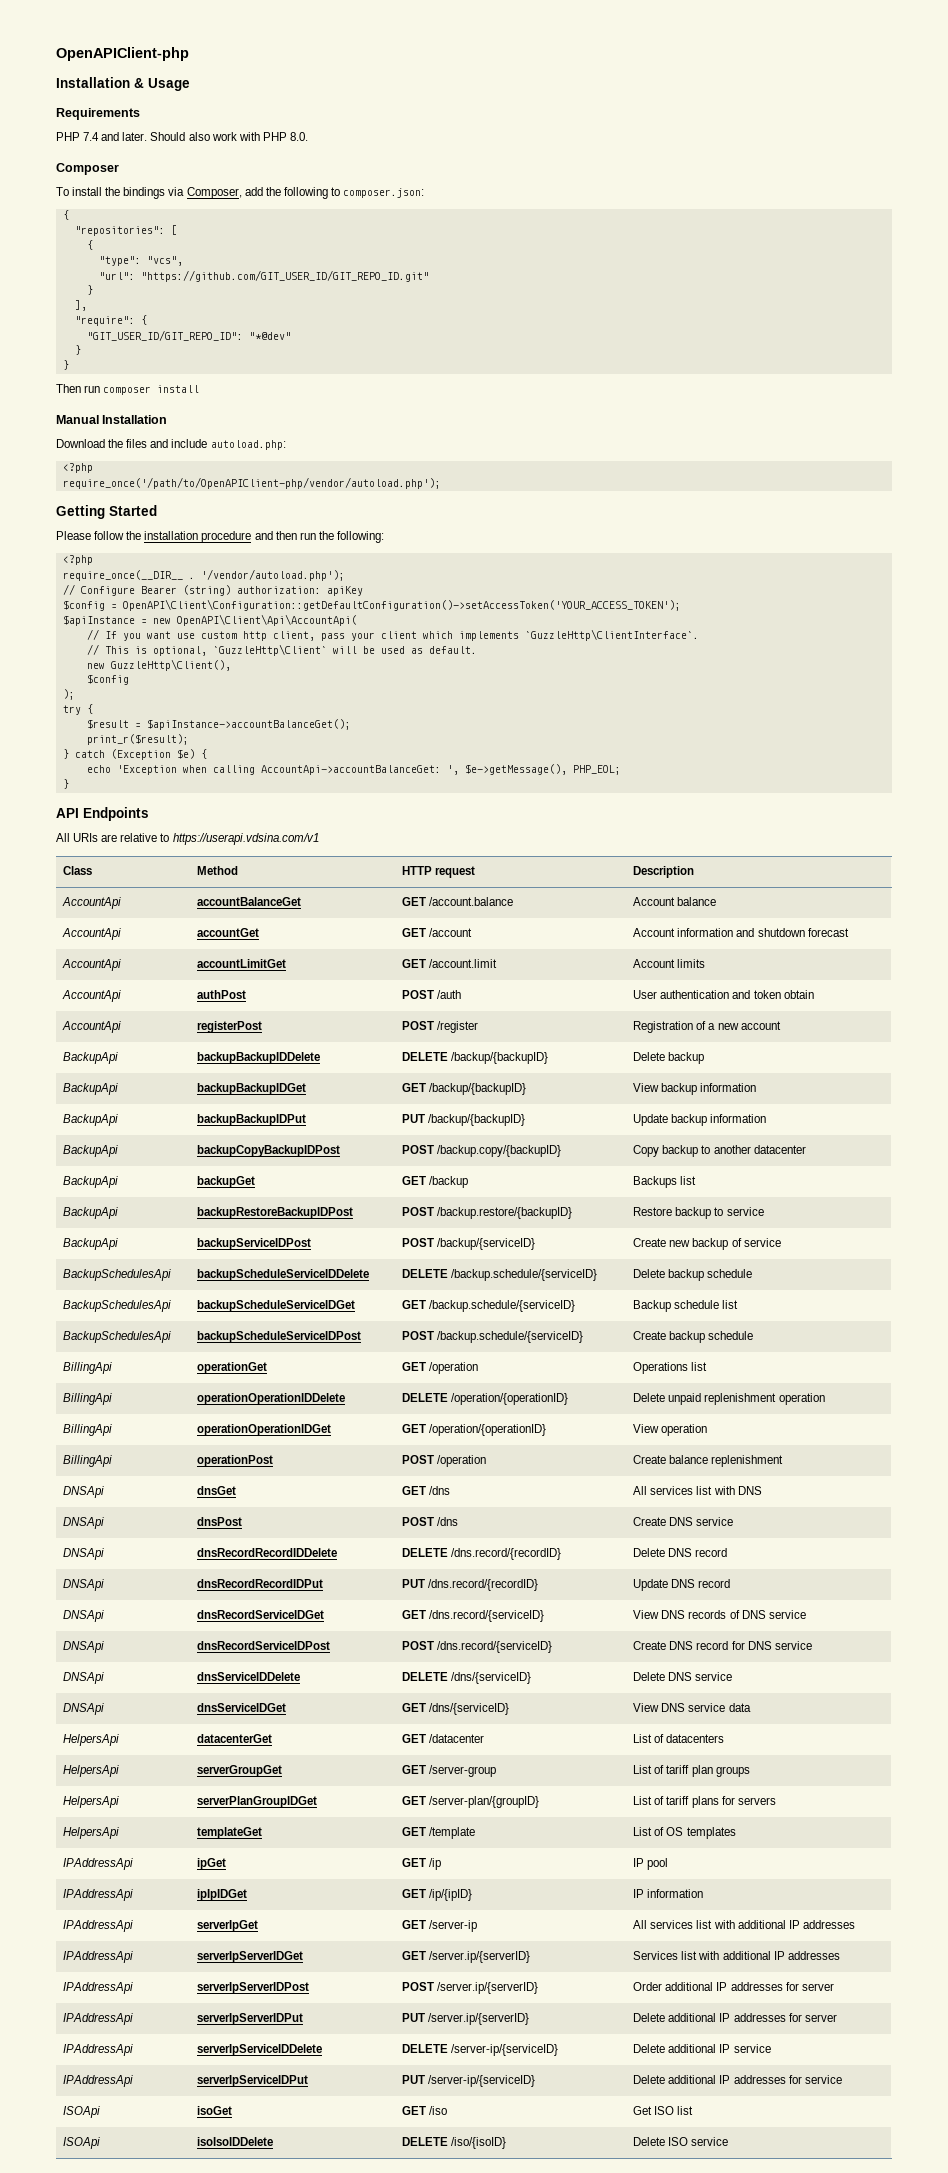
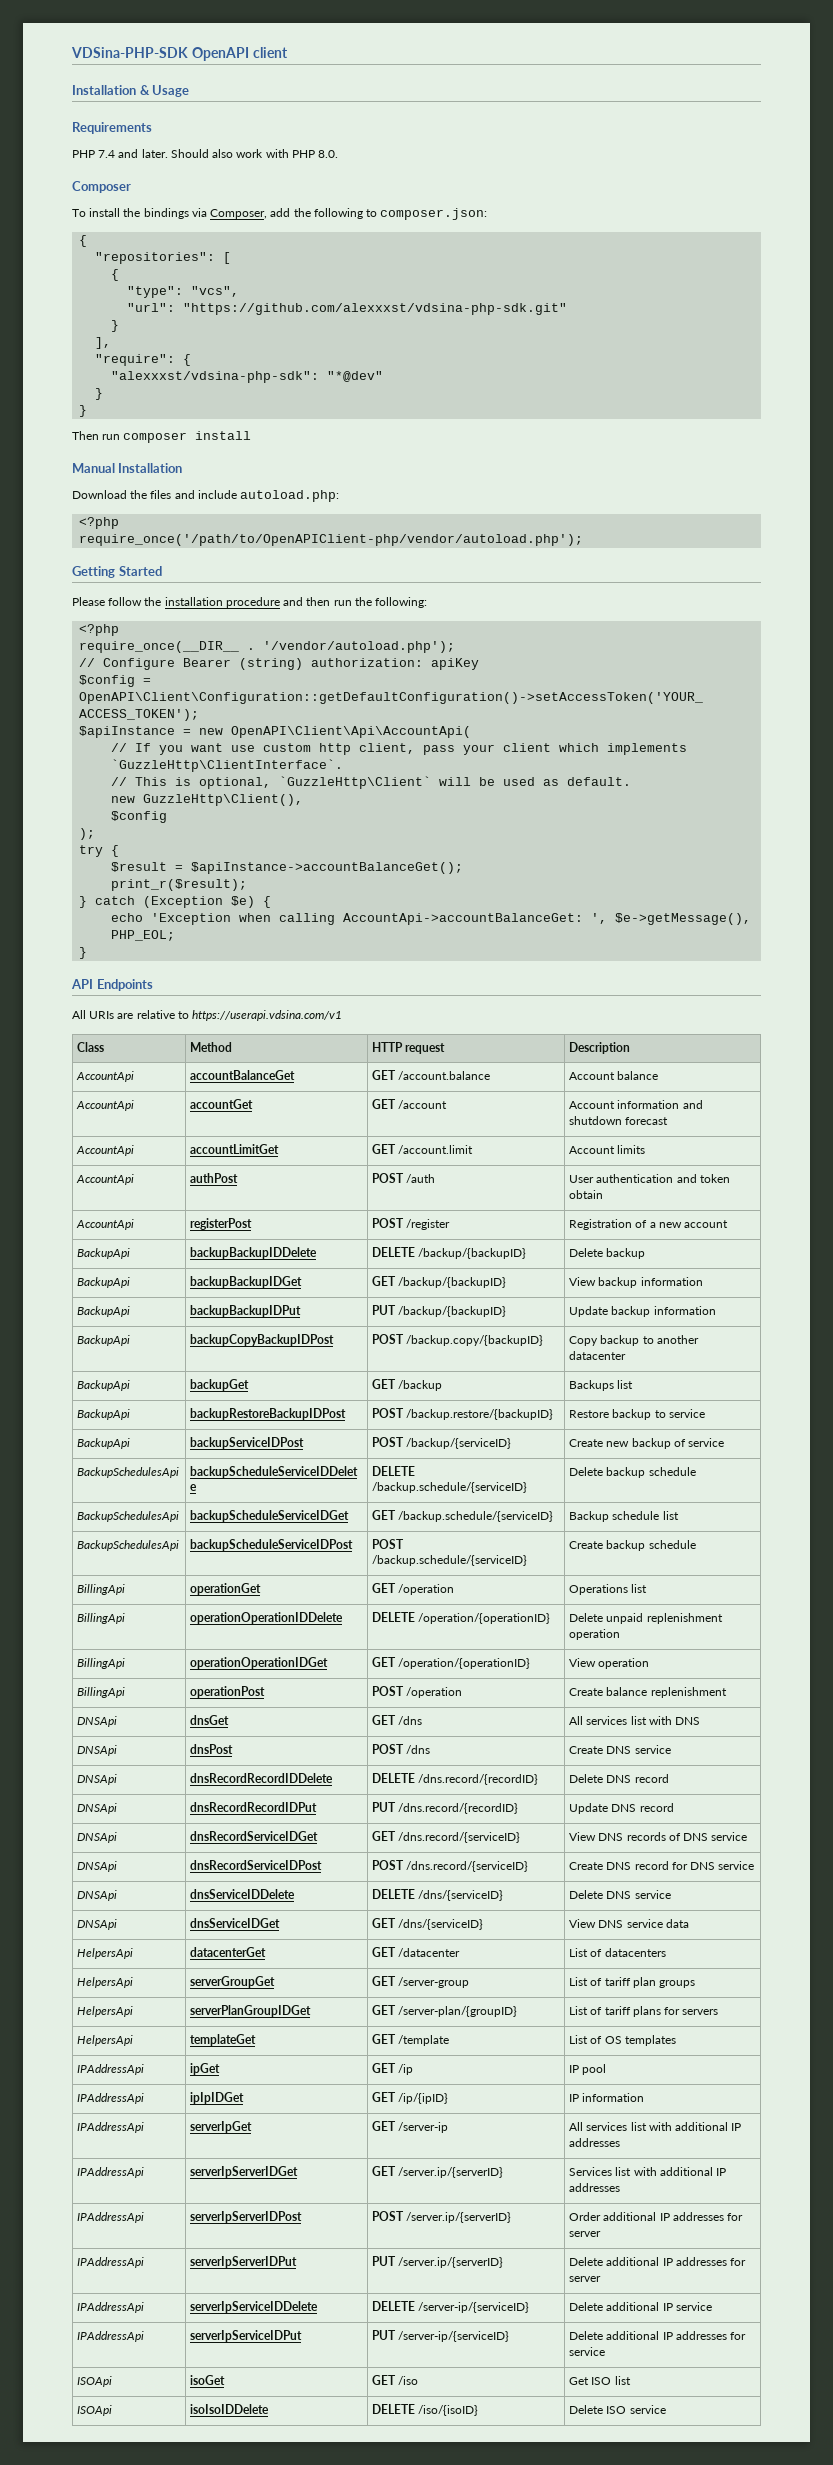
- OpenAPIClient-php
+ VDSina-PHP-SDK OpenAPI client
- "url": "https://github.com/GIT_USER_ID/GIT_REPO_ID.git"
+ "url": "https://github.com/alexxxst/vdsina-php-sdk.git"
- "GIT_USER_ID/GIT_REPO_ID": "*@dev"
+ "alexxxst/vdsina-php-sdk": "*@dev"

